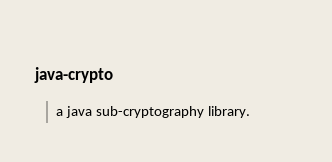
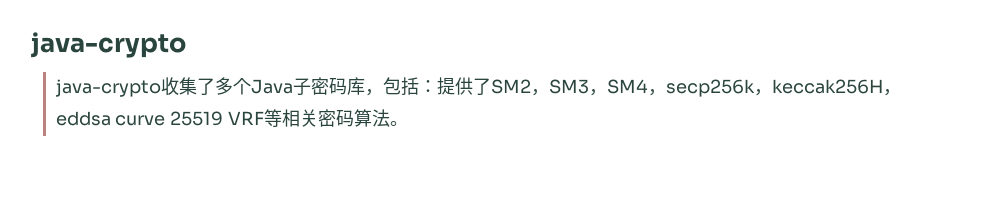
- a java sub-cryptography library.
+ java-crypto收集了多个Java子密码库，包括：提供了SM2，SM3，SM4，secp256k，keccak256H，eddsa curve 25519 VRF等相关密码算法。

